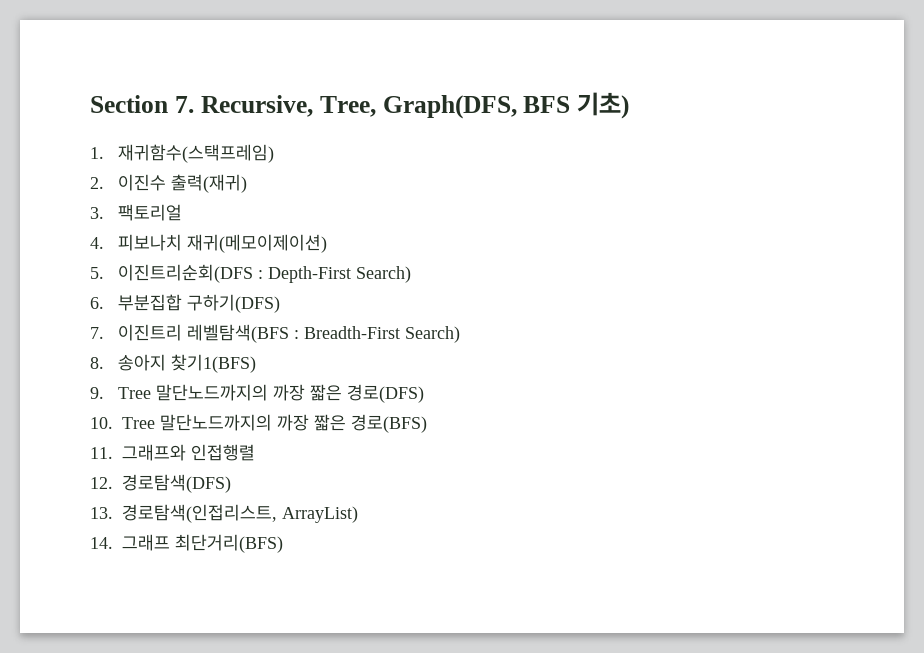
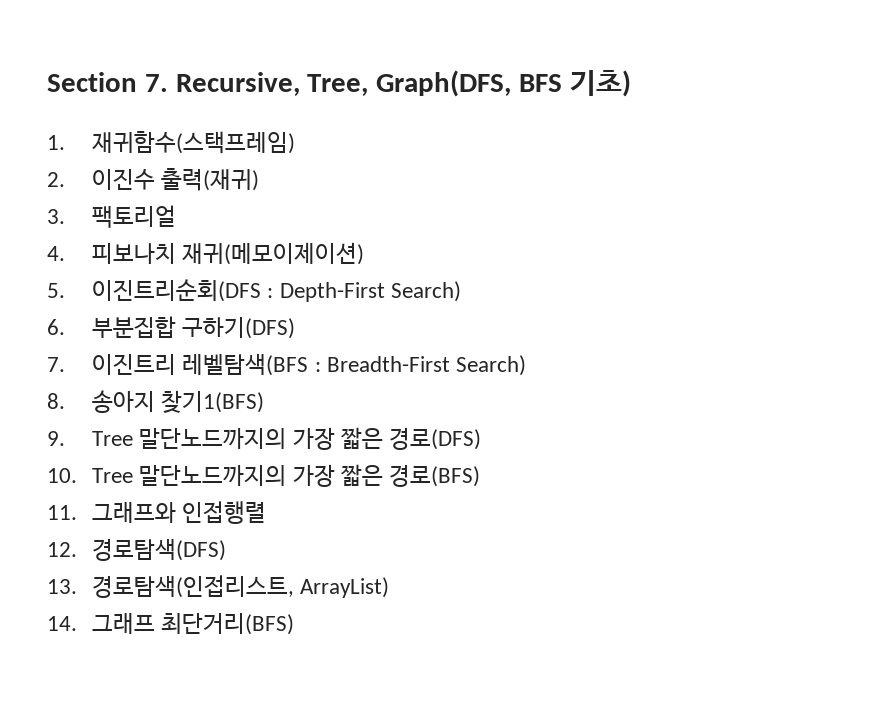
- 9. Tree 말단노드까지의 까장 짧은 경로(DFS)
+ 9. Tree 말단노드까지의 가장 짧은 경로(DFS)
- 10. Tree 말단노드까지의 까장 짧은 경로(BFS)
+ 10. Tree 말단노드까지의 가장 짧은 경로(BFS)

